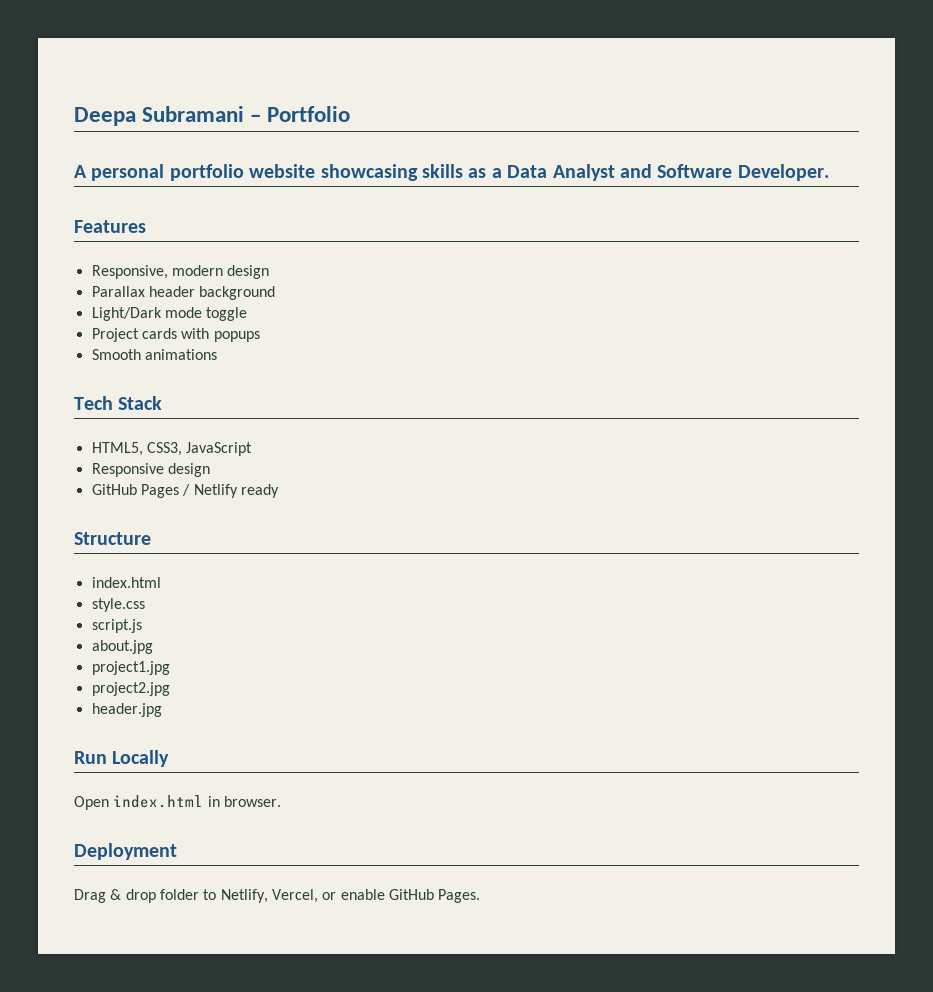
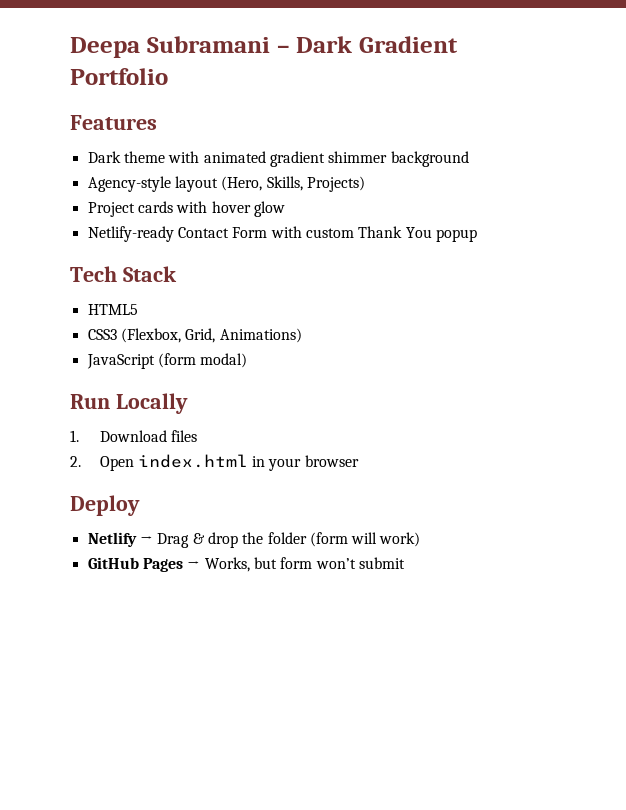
- Deepa Subramani – Portfolio
+ Deepa Subramani – Dark Gradient Portfolio
- A personal portfolio website showcasing skills as a Data Analyst and Software Developer.
  Features
- Responsive, modern design
- Parallax header background
- Light/Dark mode toggle
- Project cards with popups
- Smooth animations
+ Dark theme with animated gradient shimmer background
+ Agency-style layout (Hero, Skills, Projects)
+ Project cards with hover glow
+ Netlify-ready Contact Form with custom Thank You popup
  Tech Stack
- HTML5, CSS3, JavaScript
- Responsive design
- GitHub Pages / Netlify ready
- Structure
- index.html
- style.css
- script.js
- about.jpg
- project1.jpg
- project2.jpg
- header.jpg
+ HTML5
+ CSS3 (Flexbox, Grid, Animations)
+ JavaScript (form modal)
  Run Locally
- Open index.html in browser.
- Deployment
- Drag & drop folder to Netlify, Vercel, or enable GitHub Pages.
+ 1. Download files
+ 2. Open index.html in your browser
+ Deploy
+ Netlify → Drag & drop the folder (form will work)
+ GitHub Pages → Works, but form won’t submit

